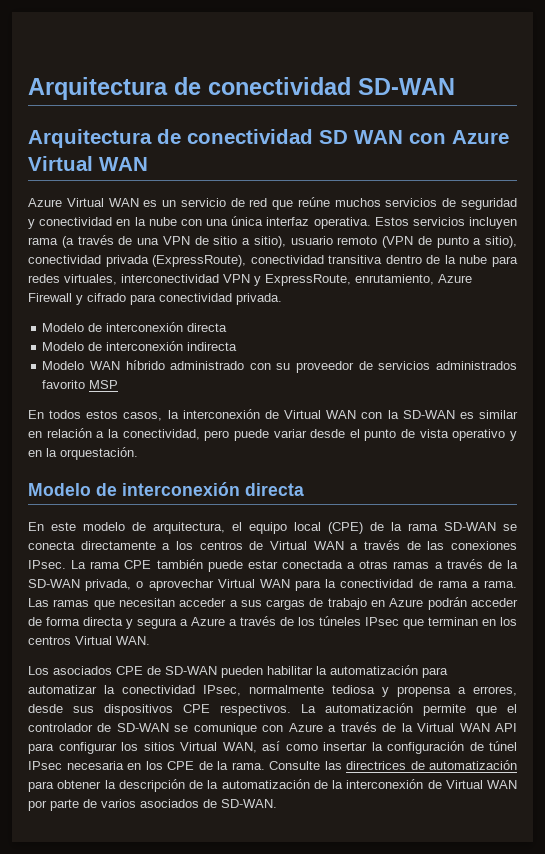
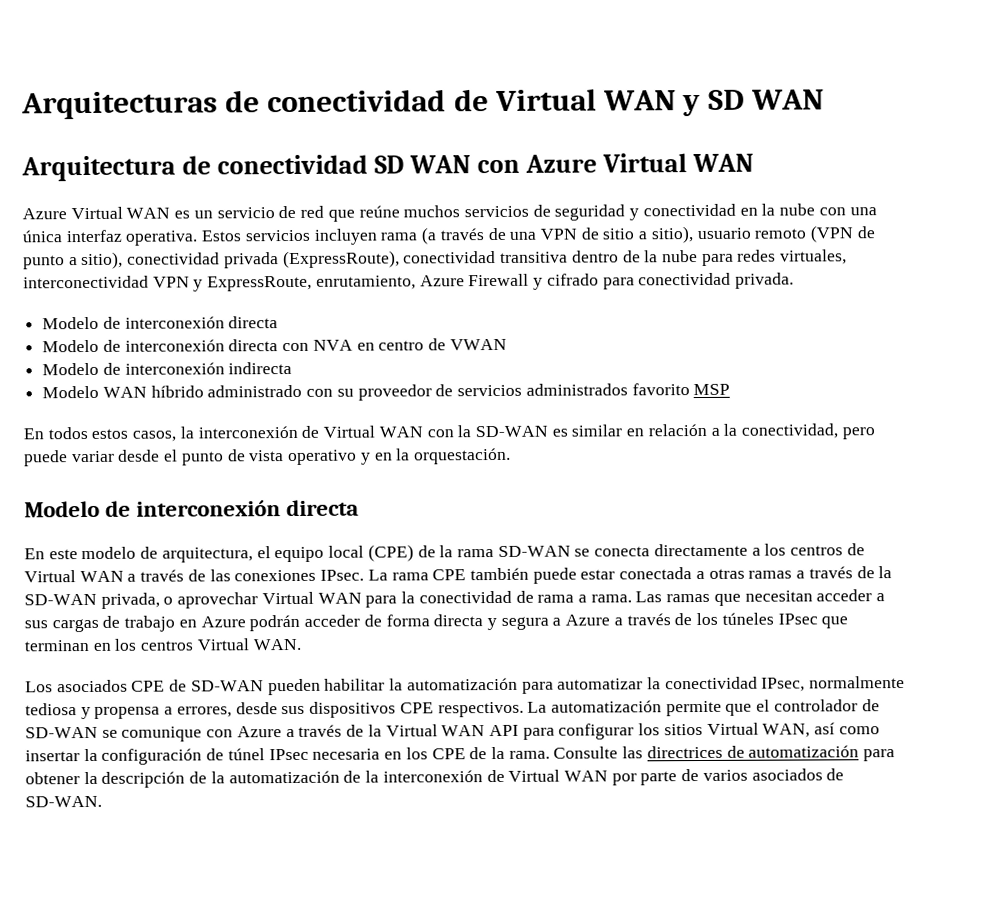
- Arquitectura de conectividad SD-WAN
+ Arquitecturas de conectividad de Virtual WAN y SD WAN
+ Modelo de interconexión directa con NVA en centro de VWAN

